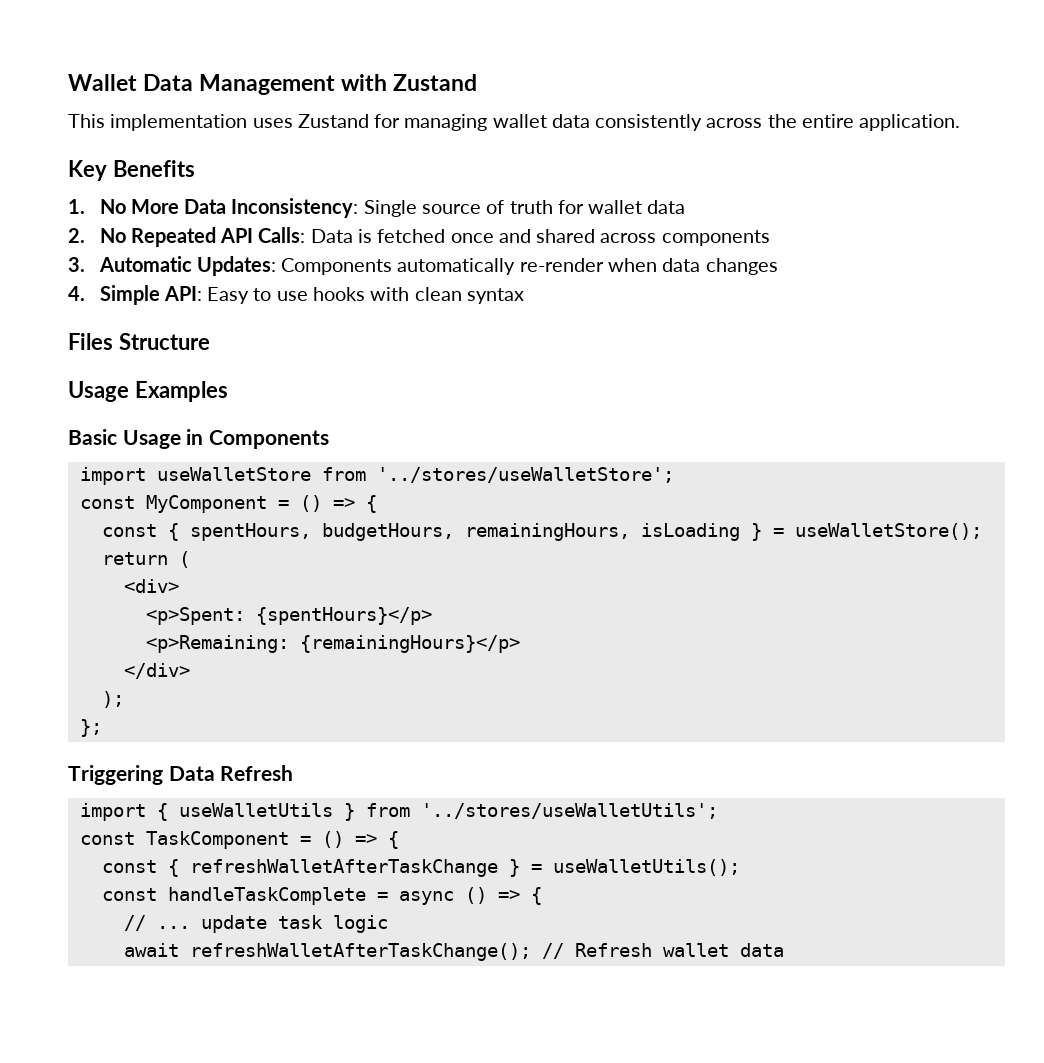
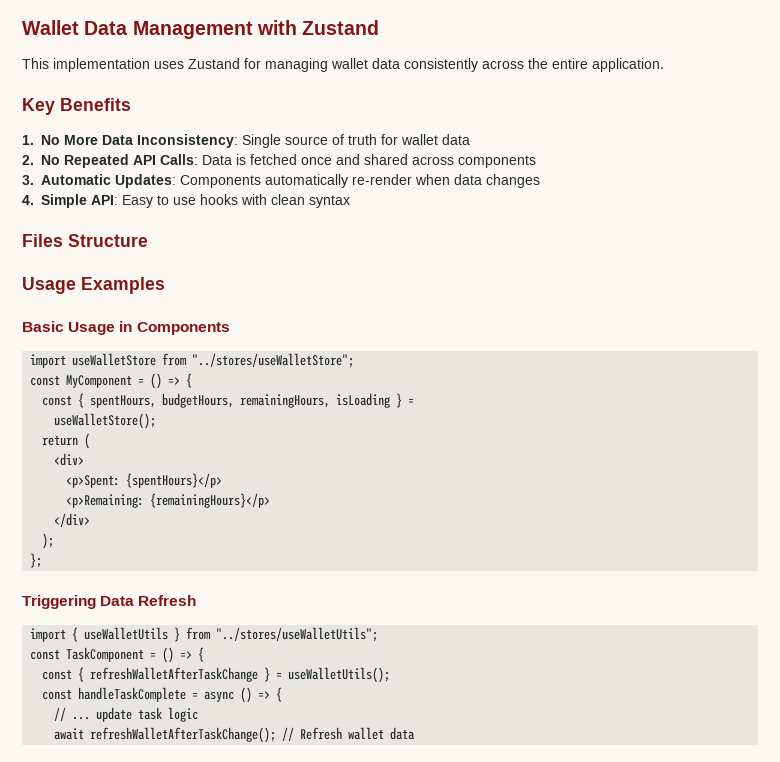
- import useWalletStore from '../stores/useWalletStore';
+ import useWalletStore from "../stores/useWalletStore";
- const { spentHours, budgetHours, remainingHours, isLoading } = useWalletStore();
+ const { spentHours, budgetHours, remainingHours, isLoading } =
+ useWalletStore();
- import { useWalletUtils } from '../stores/useWalletUtils';
+ import { useWalletUtils } from "../stores/useWalletUtils";

